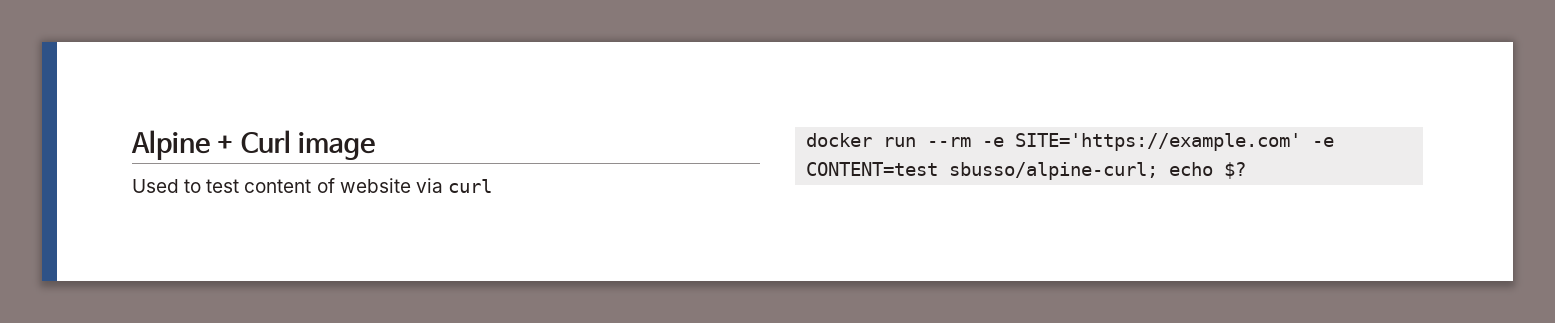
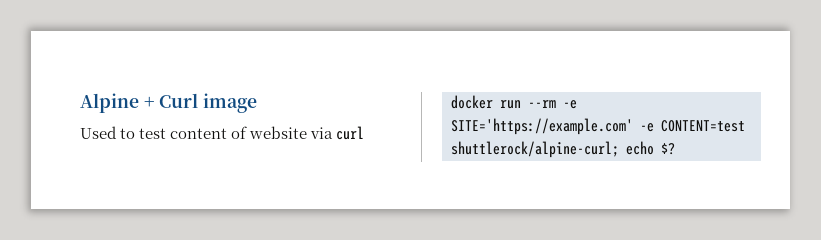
- docker run --rm -e SITE='https://example.com' -e CONTENT=test sbusso/alpine-curl; echo $?
+ docker run --rm -e SITE='https://example.com' -e CONTENT=test shuttlerock/alpine-curl; echo $?

